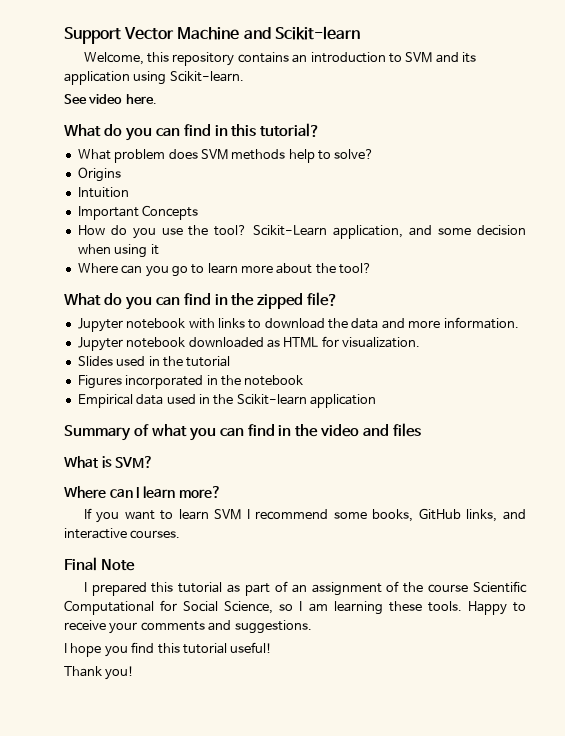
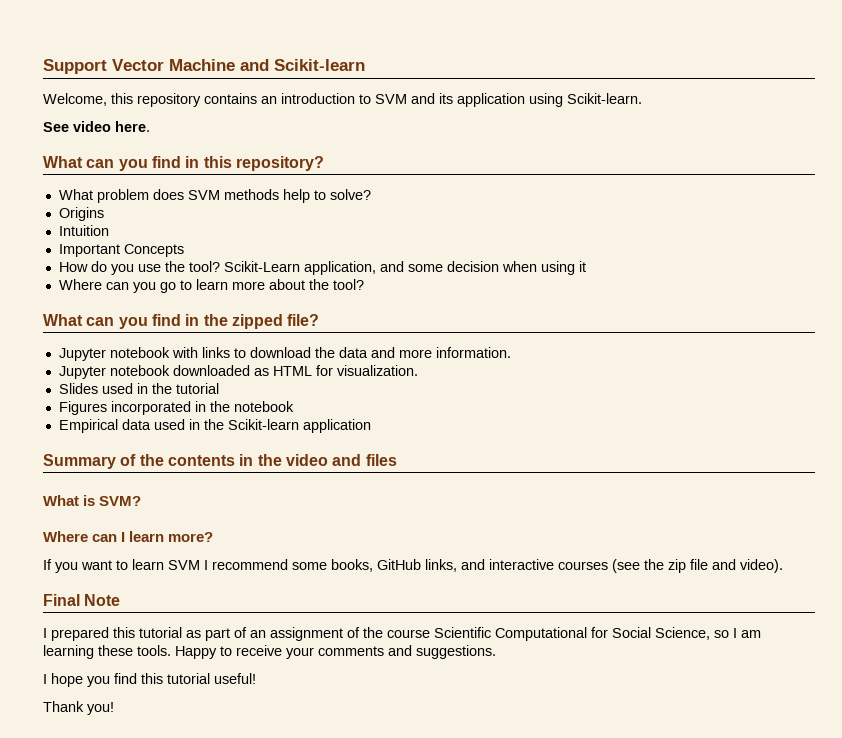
- What do you can find in this tutorial?
+ What can you find in this repository?
- What do you can find in the zipped file?
+ What can you find in the zipped file?
- Summary of what you can find in the video and files
+ Summary of the contents in the video and files
- If you want to learn SVM I recommend some books, GitHub links, and interactive courses.
+ If you want to learn SVM I recommend some books, GitHub links, and interactive courses (see the zip file and video).

